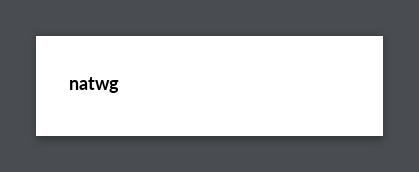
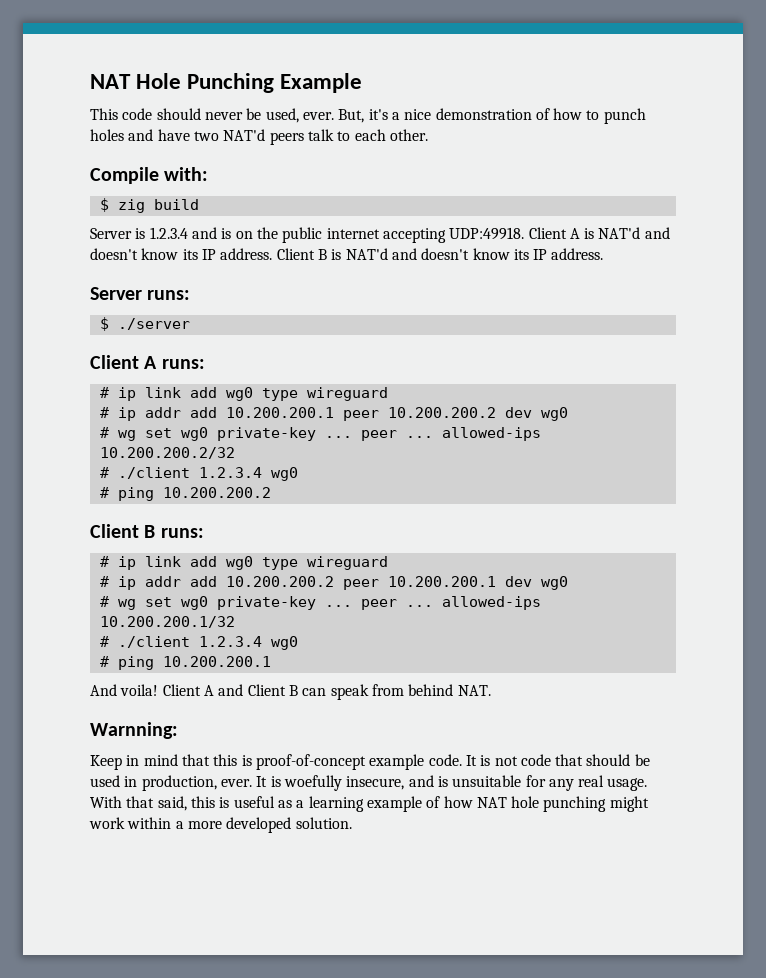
- natwg
+ NAT Hole Punching Example
+ This code should never be used, ever. But, it's a nice demonstration of how to punch holes and have two NAT'd peers talk to each other.
+ Compile with:
+ $ zig build
+ Server is 1.2.3.4 and is on the public internet accepting UDP:49918. Client A is NAT'd and doesn't know its IP address. Client B is NAT'd and doesn't know its IP address.
+ Server runs:
+ $ ./server
+ Client A runs:
+ # ip link add wg0 type wireguard
+ # ip addr add 10.200.200.1 peer 10.200.200.2 dev wg0
+ # wg set wg0 private-key ... peer ... allowed-ips 10.200.200.2/32
+ # ./client 1.2.3.4 wg0
+ # ping 10.200.200.2
+ Client B runs:
+ # ip link add wg0 type wireguard
+ # ip addr add 10.200.200.2 peer 10.200.200.1 dev wg0
+ # wg set wg0 private-key ... peer ... allowed-ips 10.200.200.1/32
+ # ./client 1.2.3.4 wg0
+ # ping 10.200.200.1
+ And voila! Client A and Client B can speak from behind NAT.
+ Warnning:
+ Keep in mind that this is proof-of-concept example code. It is not code that should be used in production, ever. It is woefully insecure, and is unsuitable for any real usage. With that said, this is useful as a learning example of how NAT hole punching might work within a more developed solution.

